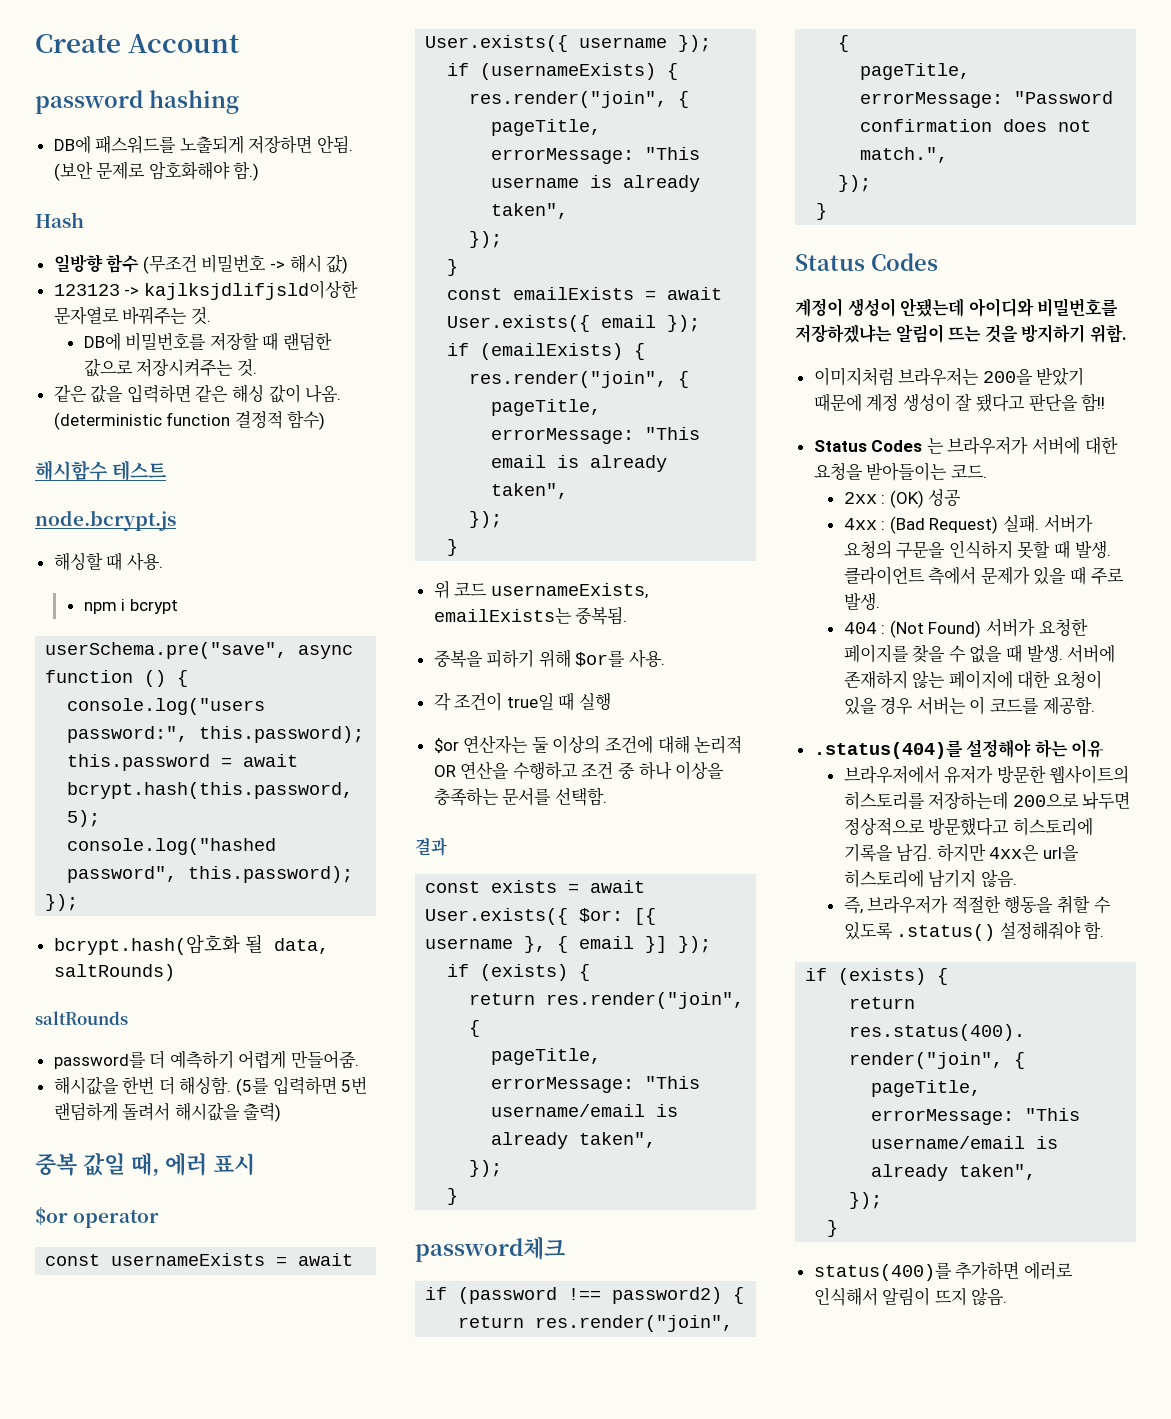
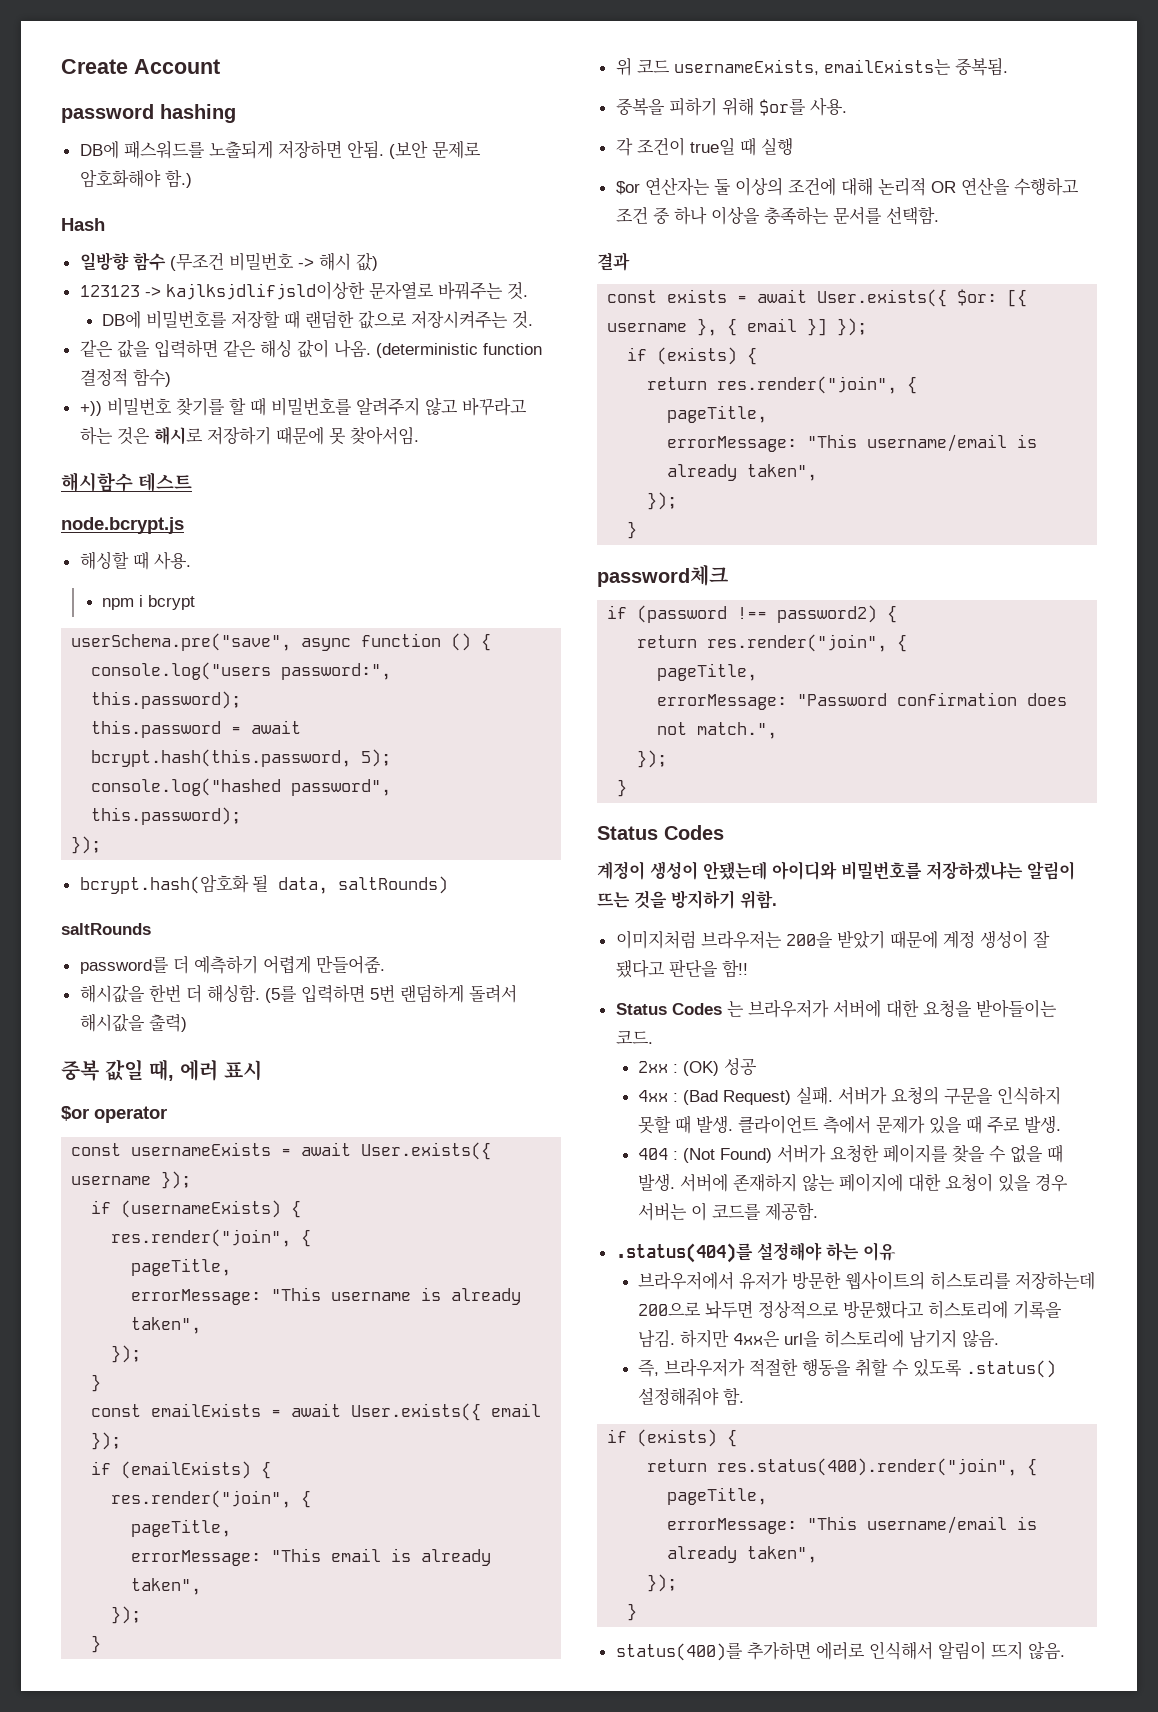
+ +)) 비밀번호 찾기를 할 때 비밀번호를 알려주지 않고 바꾸라고 하는 것은 해시로 저장하기 때문에 못 찾아서임.

